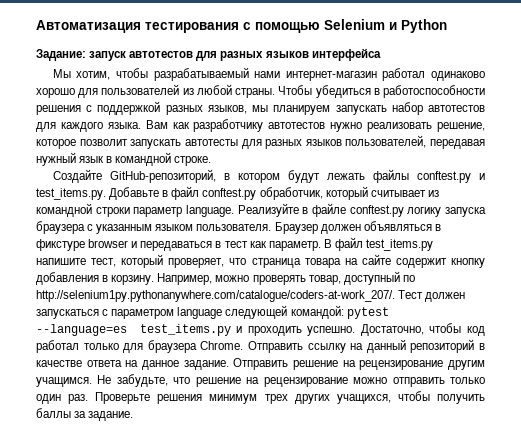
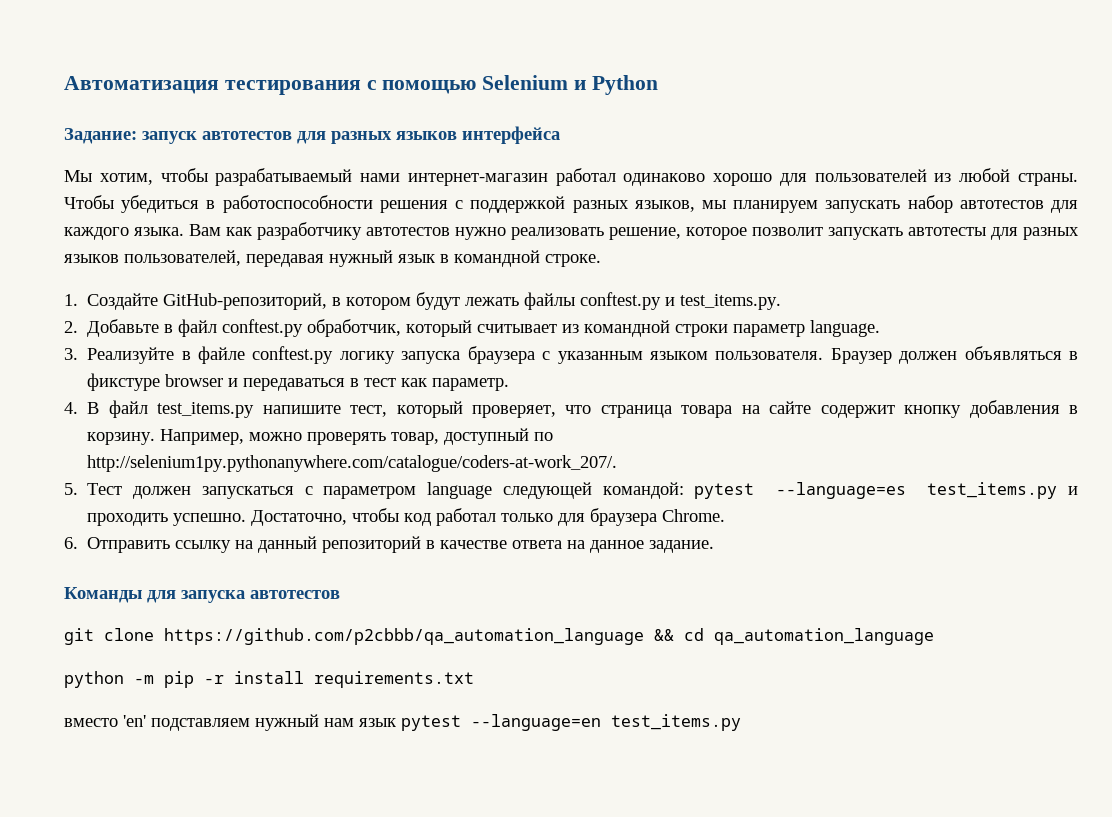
- Создайте GitHub-репозиторий, в котором будут лежать файлы conftest.py и test_items.py. Добавьте в файл conftest.py обработчик, который считывает из командной строки параметр language. Реализуйте в файле conftest.py логику запуска браузера с указанным языком пользователя.
+ 1. Создайте GitHub-репозиторий, в котором будут лежать файлы conftest.py и test_items.py.
+ 2. Добавьте в файл conftest.py обработчик, который считывает из командной строки параметр language.
+ 3. Реализуйте в файле conftest.py логику запуска браузера с указанным языком пользователя.
- Браузер должен объявляться в фикстуре browser и передаваться в тест как параметр. В файл test_items.py напишите тест, который проверяет, что страница товара на сайте содержит кнопку добавления в корзину.
+ Браузер должен объявляться в фикстуре browser и передаваться в тест как параметр.
+ 4. В файл test_items.py напишите тест, который проверяет, что страница товара на сайте содержит кнопку добавления в корзину.
- Например, можно проверять товар, доступный по http://selenium1py.pythonanywhere.com/catalogue/coders-at-work_207/. Тест должен запускаться с параметром language следующей командой: pytest --language=es test_items.py и проходить успешно.
+ Например, можно проверять товар, доступный по http://selenium1py.pythonanywhere.com/catalogue/coders-at-work_207/.
+ 5. Тест должен запускаться с параметром language следующей командой: pytest --language=es test_items.py и проходить успешно.
- Достаточно, чтобы код работал только для браузера Сhrome. Отправить ссылку на данный репозиторий в качестве ответа на данное задание. Отправить решение на рецензирование другим учащимся. Не забудьте, что решение на рецензирование можно отправить только один раз. Проверьте решения минимум трех других учащихся, чтобы получить баллы за задание.
+ Достаточно, чтобы код работал только для браузера Сhrome.
+ 6. Отправить ссылку на данный репозиторий в качестве ответа на данное задание.
+ Команды для запуска автотестов
+ git clone https://github.com/p2cbbb/qa_automation_language && cd qa_automation_language
+ python -m pip -r install requirements.txt
+ вместо 'en' подставляем нужный нам язык pytest --language=en test_items.py

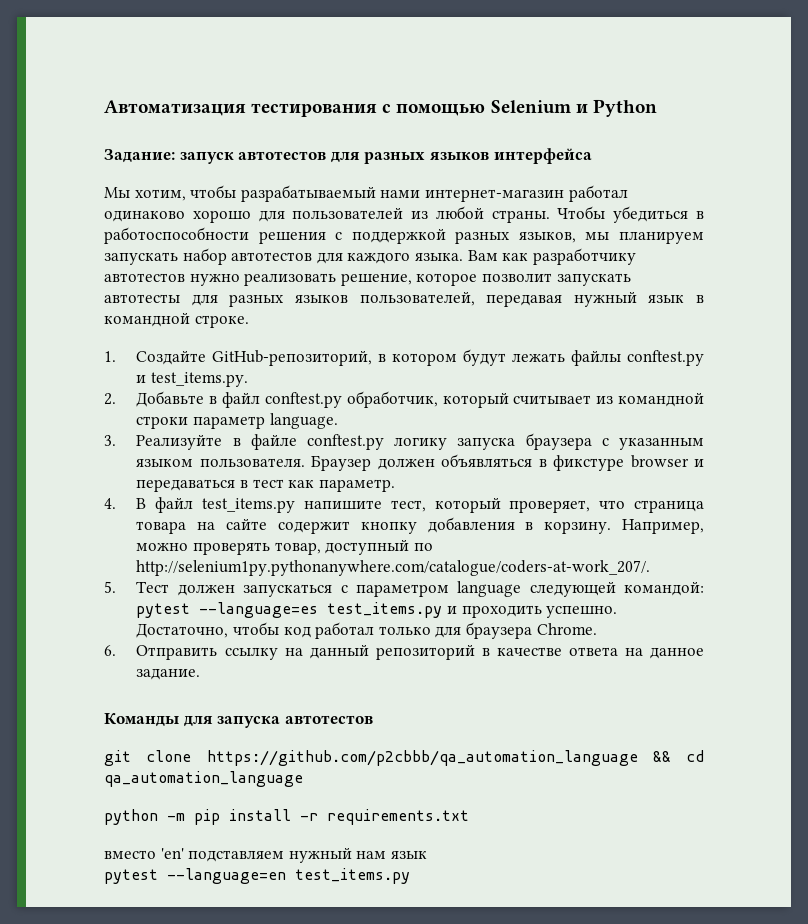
- python -m pip -r install requirements.txt
+ python -m pip install -r requirements.txt
- вместо 'en' подставляем нужный нам язык pytest --language=en test_items.py
+ вместо 'en' подставляем нужный нам язык
+ pytest --language=en test_items.py

